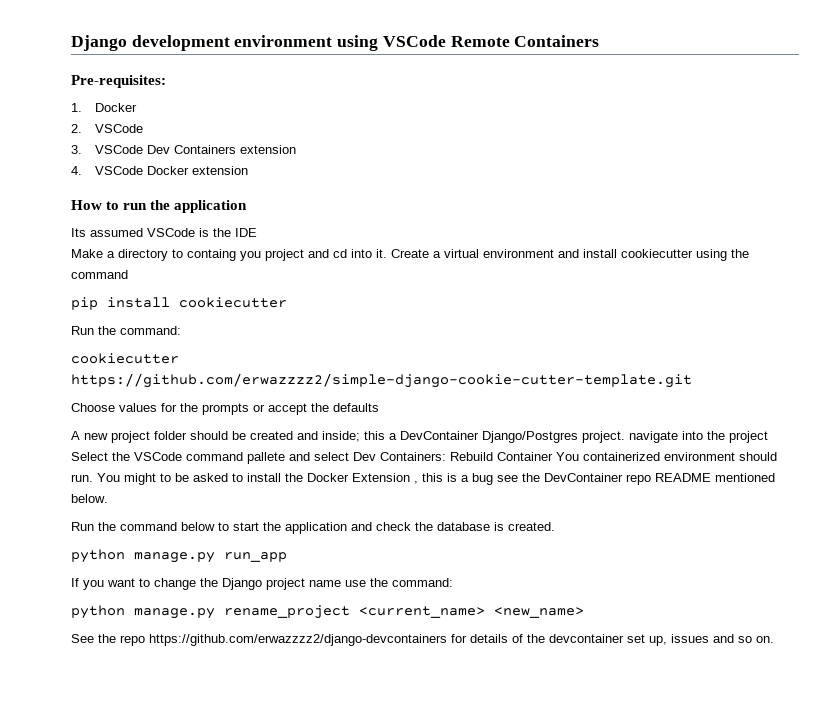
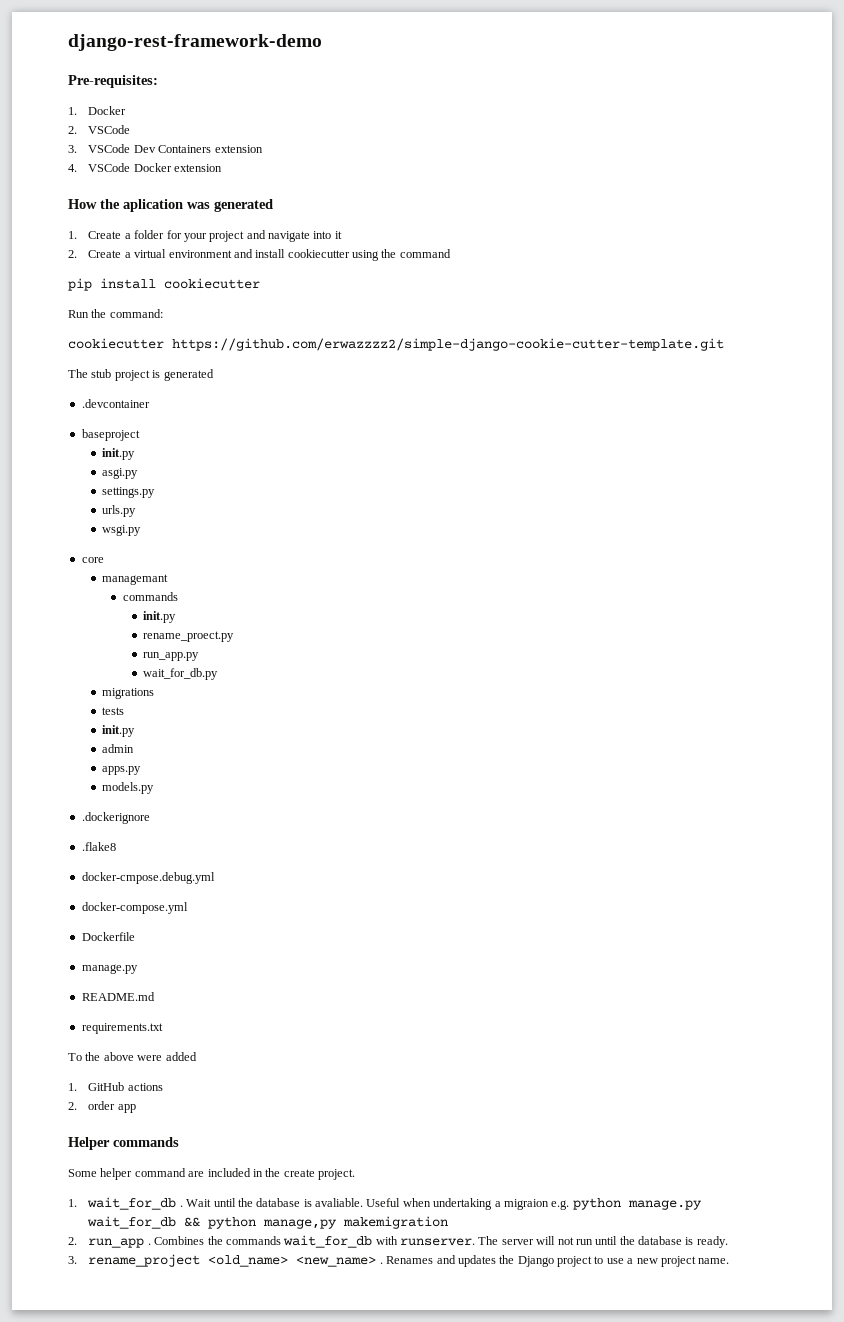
- Django development environment using VSCode Remote Containers
+ django-rest-framework-demo
- How to run the application
- Its assumed VSCode is the IDE
- Make a directory to containg you project and cd into it. Create a virtual environment and install cookiecutter using the command
+ How the aplication was generated
+ 1. Create a folder for your project and navigate into it
+ 2. Create a virtual environment and install cookiecutter using the command
- Choose values for the prompts or accept the defaults
- A new project folder should be created and inside; this a DevContainer Django/Postgres project. navigate into the project Select the VSCode command pallete and select Dev Containers: Rebuild Container You containerized environment should run. You might to be asked to install the Docker Extension , this is a bug see the DevContainer repo README mentioned below.
- Run the command below to start the application and check the database is created.
- python manage.py run_app
- If you want to change the Django project name use the command:
- python manage.py rename_project <current_name> <new_name>
- See the repo https://github.com/erwazzzz2/django-devcontainers for details of the devcontainer set up, issues and so on.
+ The stub project is generated
+ .devcontainer
+ baseproject
+ init.py
+ asgi.py
+ settings.py
+ urls.py
+ wsgi.py
+ core
+ managemant
+ commands
+ init.py
+ rename_proect.py
+ run_app.py
+ wait_for_db.py
+ migrations
+ tests
+ init.py
+ admin
+ apps.py
+ models.py
+ .dockerignore
+ .flake8
+ docker-cmpose.debug.yml
+ docker-compose.yml
+ Dockerfile
+ manage.py
+ README.md
+ requirements.txt
+ To the above were added
+ 1. GitHub actions
+ 2. order app
+ Helper commands
+ Some helper command are included in the create project.
+ 1. wait_for_db . Wait until the database is avaliable. Useful when undertaking a migraion e.g. python manage.py wait_for_db && python manage,py makemigration
+ 2. run_app . Combines the commands wait_for_db with runserver. The server will not run until the database is ready.
+ 3. rename_project <old_name> <new_name> . Renames and updates the Django project to use a new project name.

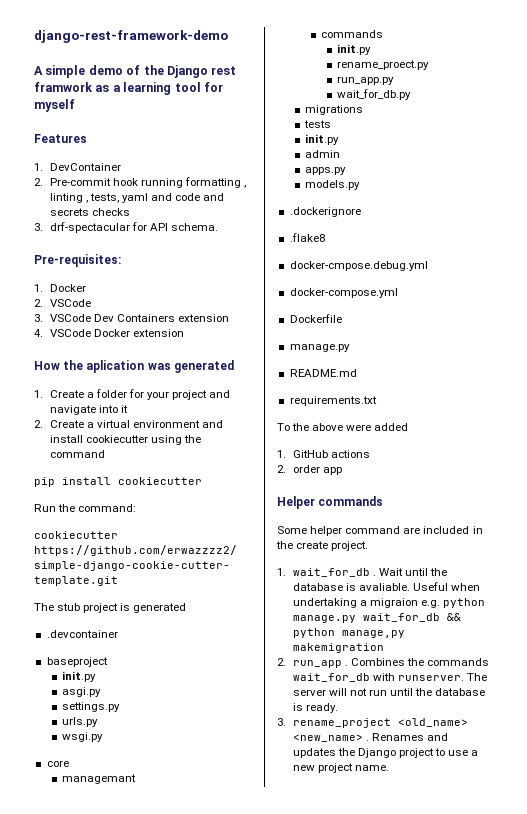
+ A simple demo of the Django rest framwork as a learning tool for myself
+ Features
+ 1. DevContainer
+ 2. Pre-commit hook running formatting , linting , tests, yaml and code and secrets checks
+ 3. drf-spectacular for API schema.

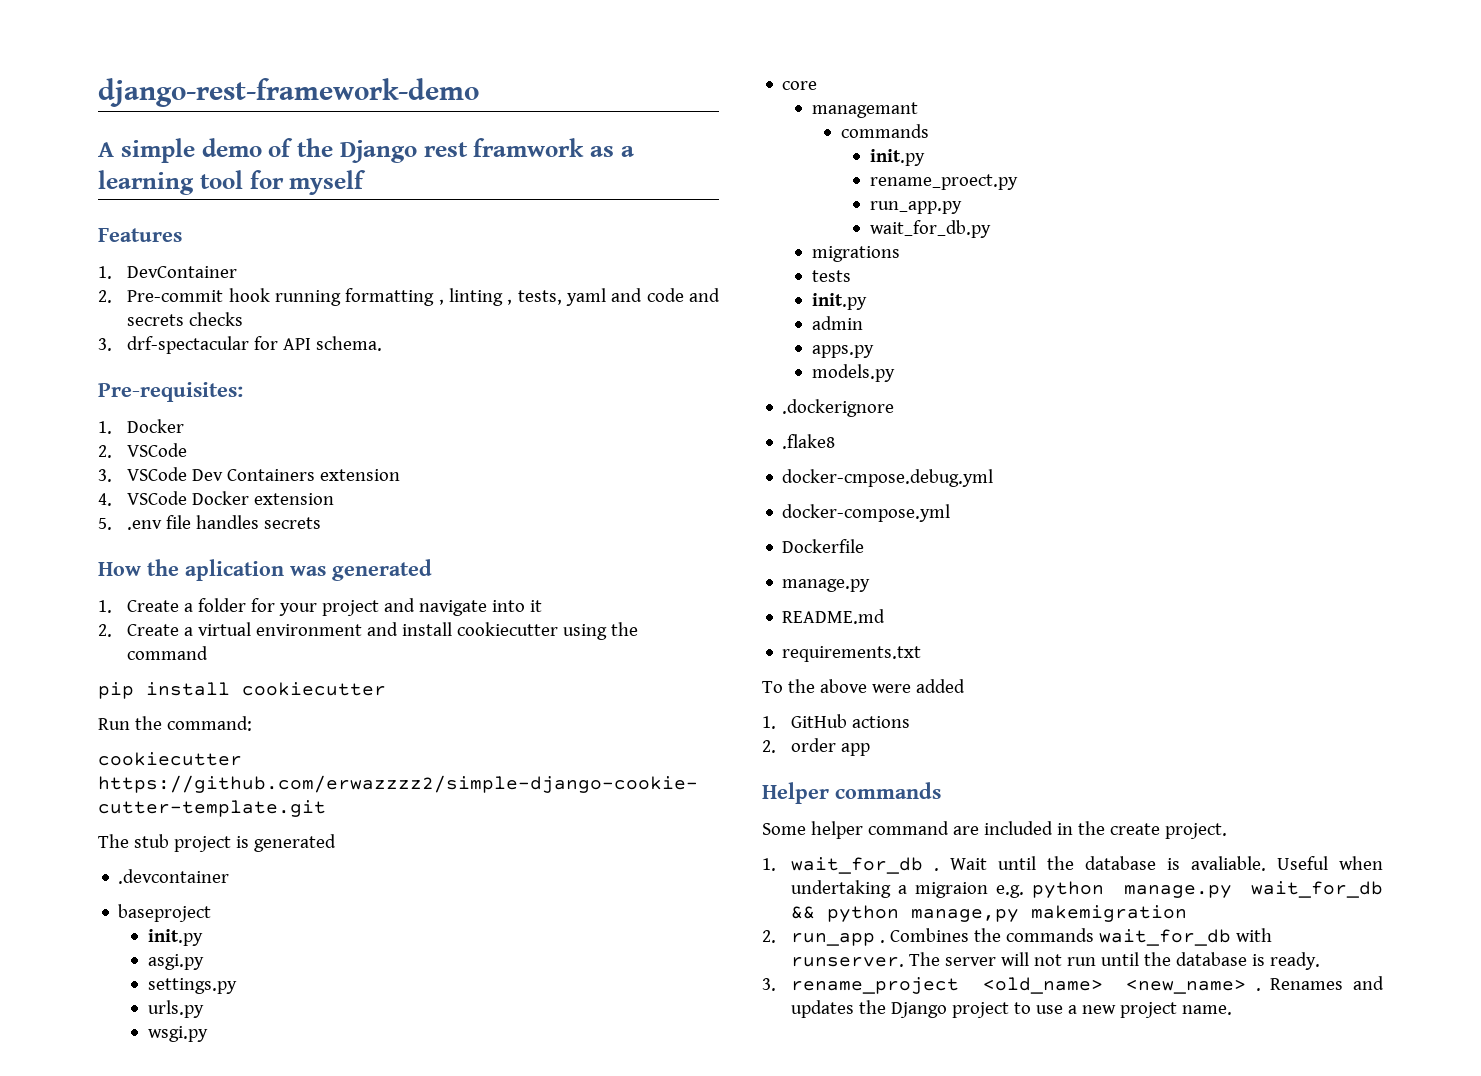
+ 5. .env file handles secrets

